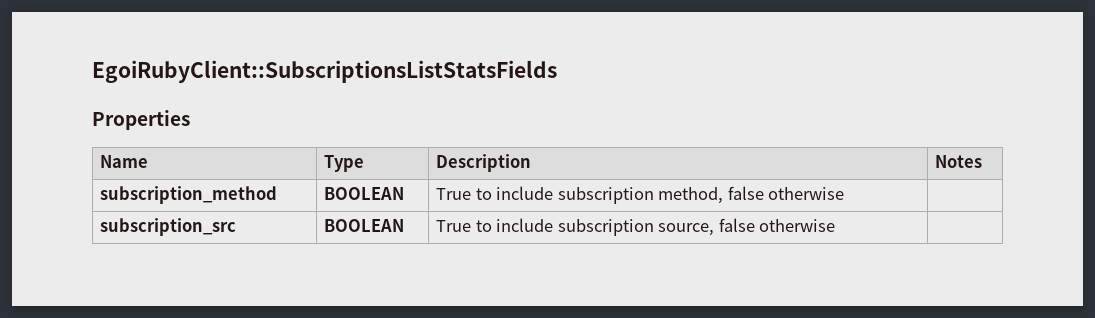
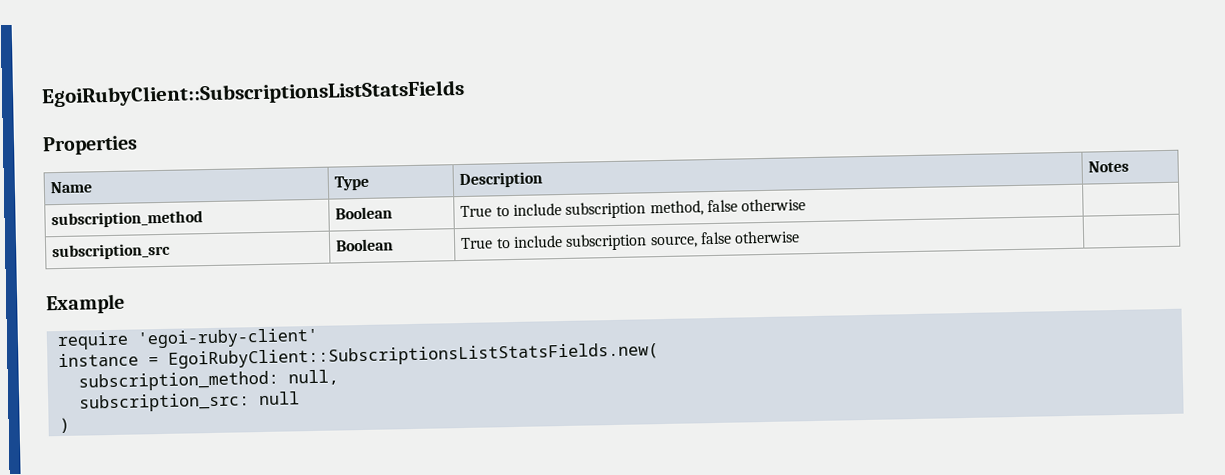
- subscription_method | BOOLEAN | True to include subscription method, false otherwise |
+ subscription_method | Boolean | True to include subscription method, false otherwise |
- subscription_src | BOOLEAN | True to include subscription source, false otherwise |
+ subscription_src | Boolean | True to include subscription source, false otherwise |
+ Example
+ require 'egoi-ruby-client'
+ instance = EgoiRubyClient::SubscriptionsListStatsFields.new(
+ subscription_method: null,
+ subscription_src: null
+ )

